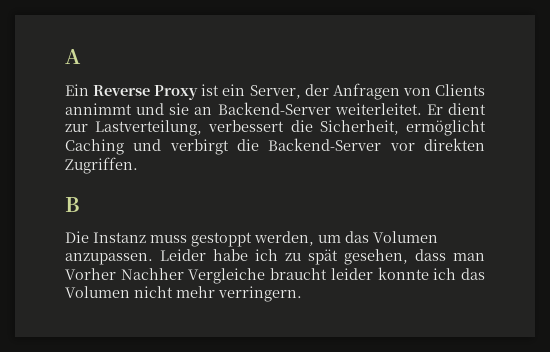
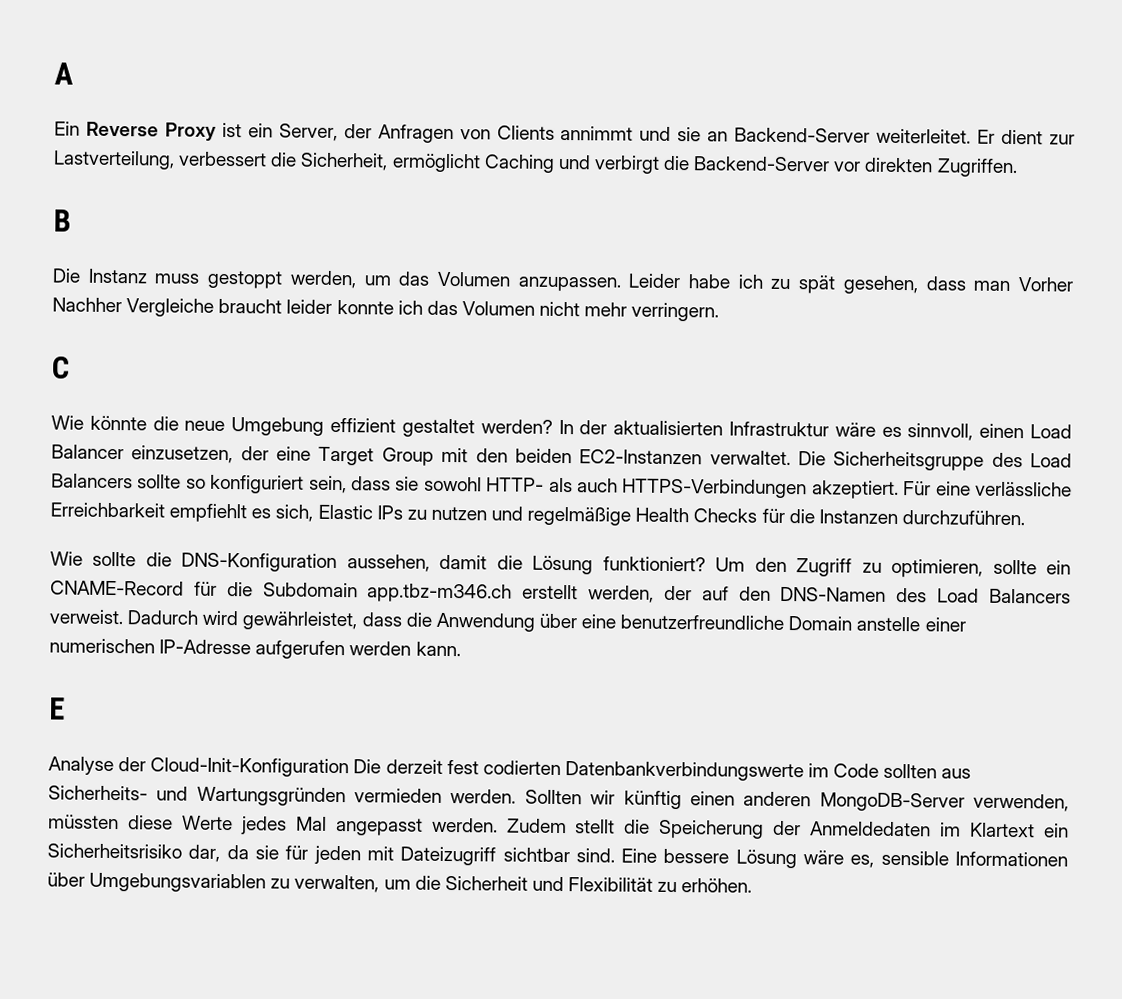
+ C
+ Wie könnte die neue Umgebung effizient gestaltet werden? In der aktualisierten Infrastruktur wäre es sinnvoll, einen Load Balancer einzusetzen, der eine Target Group mit den beiden EC2-Instanzen verwaltet. Die Sicherheitsgruppe des Load Balancers sollte so konfiguriert sein, dass sie sowohl HTTP- als auch HTTPS-Verbindungen akzeptiert. Für eine verlässliche Erreichbarkeit empfiehlt es sich, Elastic IPs zu nutzen und regelmäßige Health Checks für die Instanzen durchzuführen.
+ Wie sollte die DNS-Konfiguration aussehen, damit die Lösung funktioniert? Um den Zugriff zu optimieren, sollte ein CNAME-Record für die Subdomain app.tbz-m346.ch erstellt werden, der auf den DNS-Namen des Load Balancers verweist. Dadurch wird gewährleistet, dass die Anwendung über eine benutzerfreundliche Domain anstelle einer numerischen IP-Adresse aufgerufen werden kann.
+ E
+ Analyse der Cloud-Init-Konfiguration Die derzeit fest codierten Datenbankverbindungswerte im Code sollten aus Sicherheits- und Wartungsgründen vermieden werden. Sollten wir künftig einen anderen MongoDB-Server verwenden, müssten diese Werte jedes Mal angepasst werden. Zudem stellt die Speicherung der Anmeldedaten im Klartext ein Sicherheitsrisiko dar, da sie für jeden mit Dateizugriff sichtbar sind. Eine bessere Lösung wäre es, sensible Informationen über Umgebungsvariablen zu verwalten, um die Sicherheit und Flexibilität zu erhöhen.

